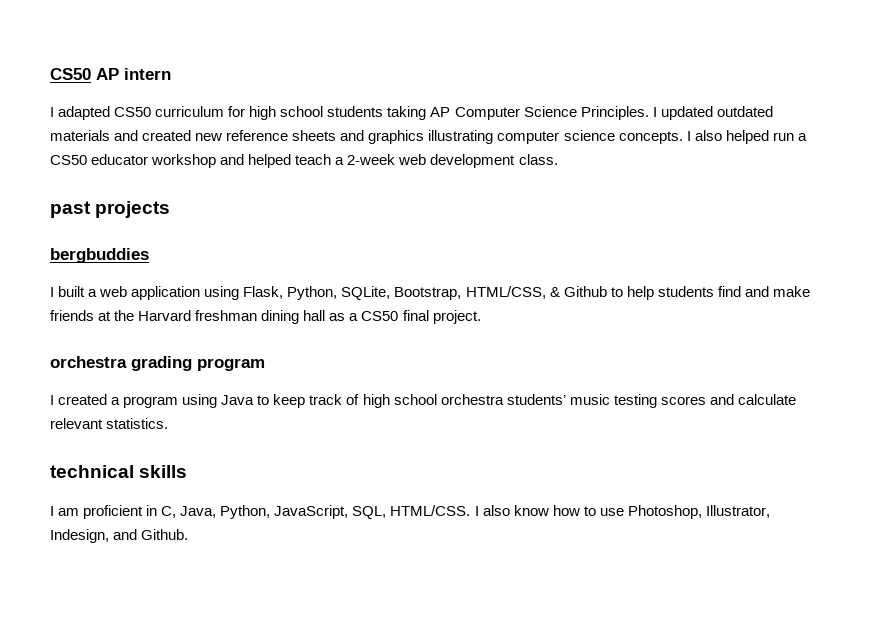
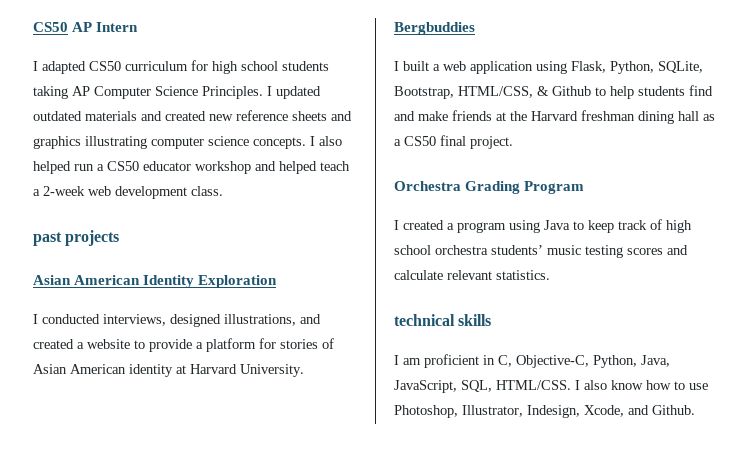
- CS50 AP intern
+ CS50 AP Intern
- bergbuddies
+ Asian American Identity Exploration
+ I conducted interviews, designed illustrations, and created a website to provide a platform for stories of Asian American identity at Harvard University.
+ Bergbuddies
- orchestra grading program
+ Orchestra Grading Program
- I am proficient in C, Java, Python, JavaScript, SQL, HTML/CSS.
+ I am proficient in C, Objective-C, Python, Java, JavaScript, SQL, HTML/CSS.
- I also know how to use Photoshop, Illustrator, Indesign, and Github.
+ I also know how to use Photoshop, Illustrator, Indesign, Xcode, and Github.

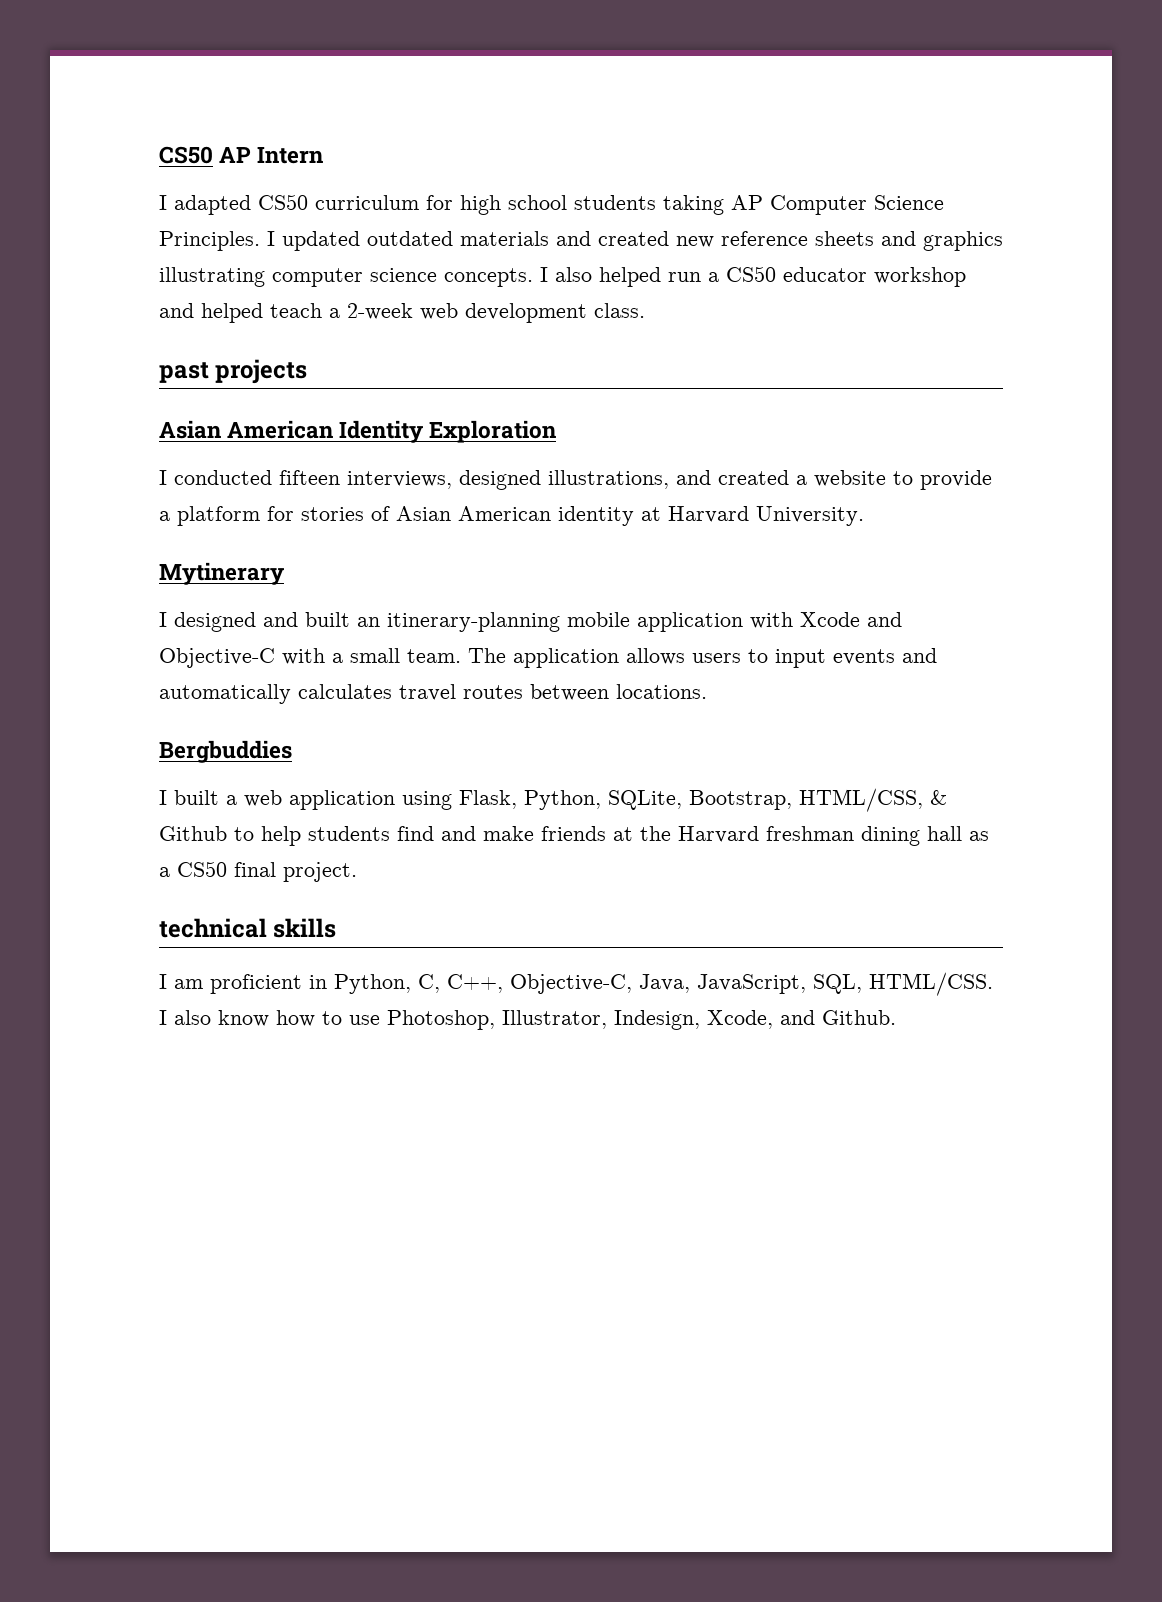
- I conducted interviews, designed illustrations, and created a website to provide a platform for stories of Asian American identity at Harvard University.
+ I conducted fifteen interviews, designed illustrations, and created a website to provide a platform for stories of Asian American identity at Harvard University.
+ Mytinerary
+ I designed and built an itinerary-planning mobile application with Xcode and Objective-C with a small team. The application allows users to input events and automatically calculates travel routes between locations.
- Orchestra Grading Program
- I created a program using Java to keep track of high school orchestra students’ music testing scores and calculate relevant statistics.
- I am proficient in C, Objective-C, Python, Java, JavaScript, SQL, HTML/CSS.
+ I am proficient in Python, C, C++, Objective-C, Java, JavaScript, SQL, HTML/CSS.

